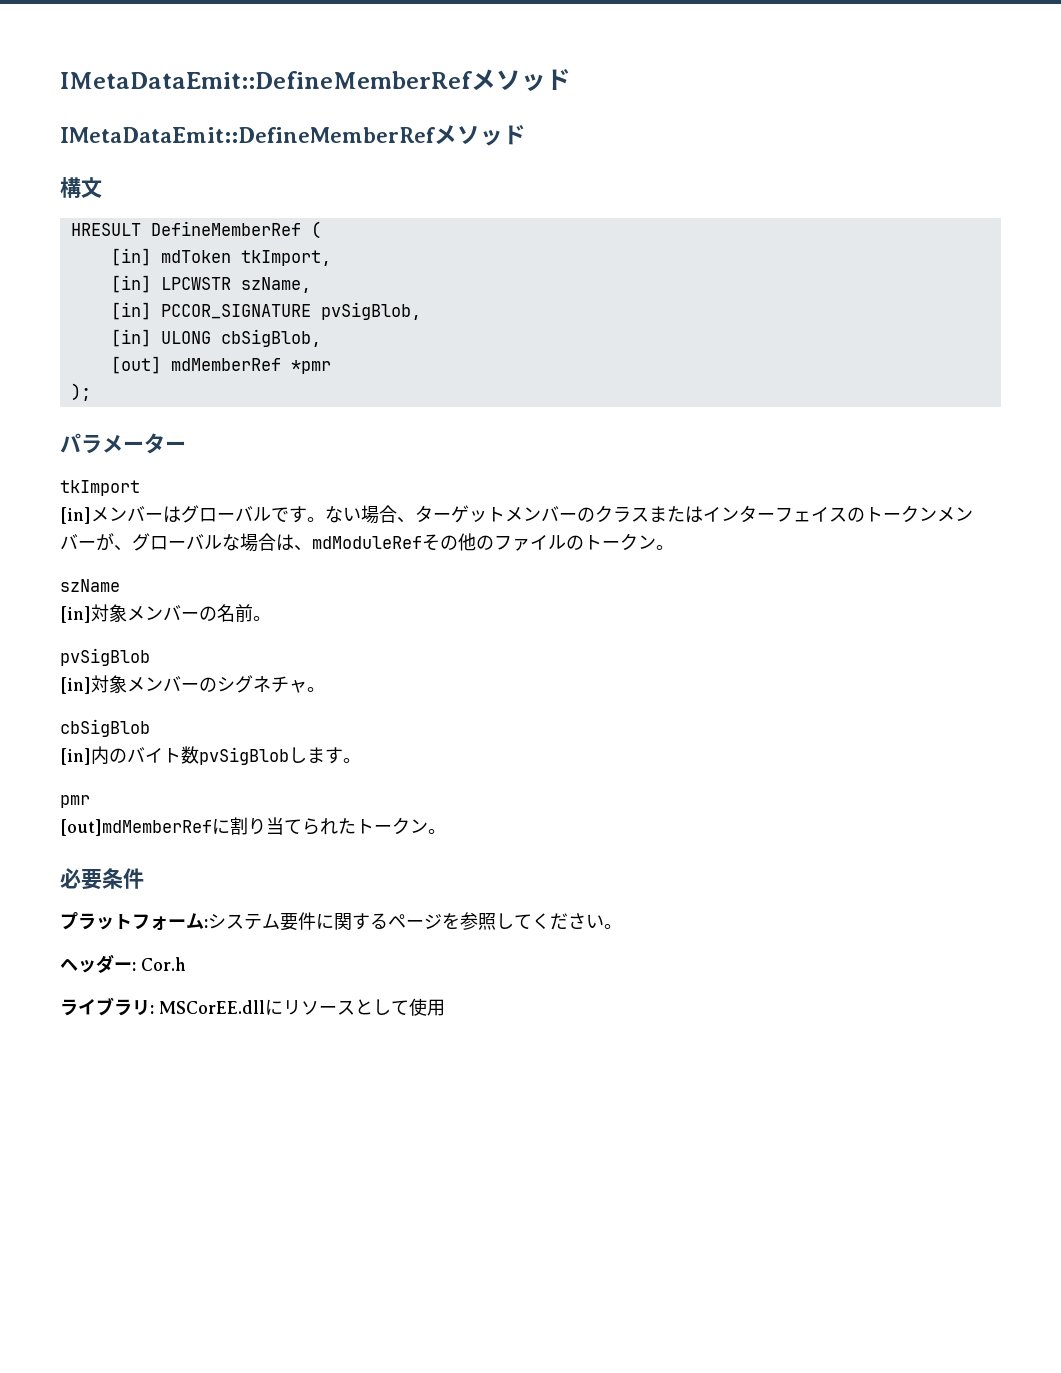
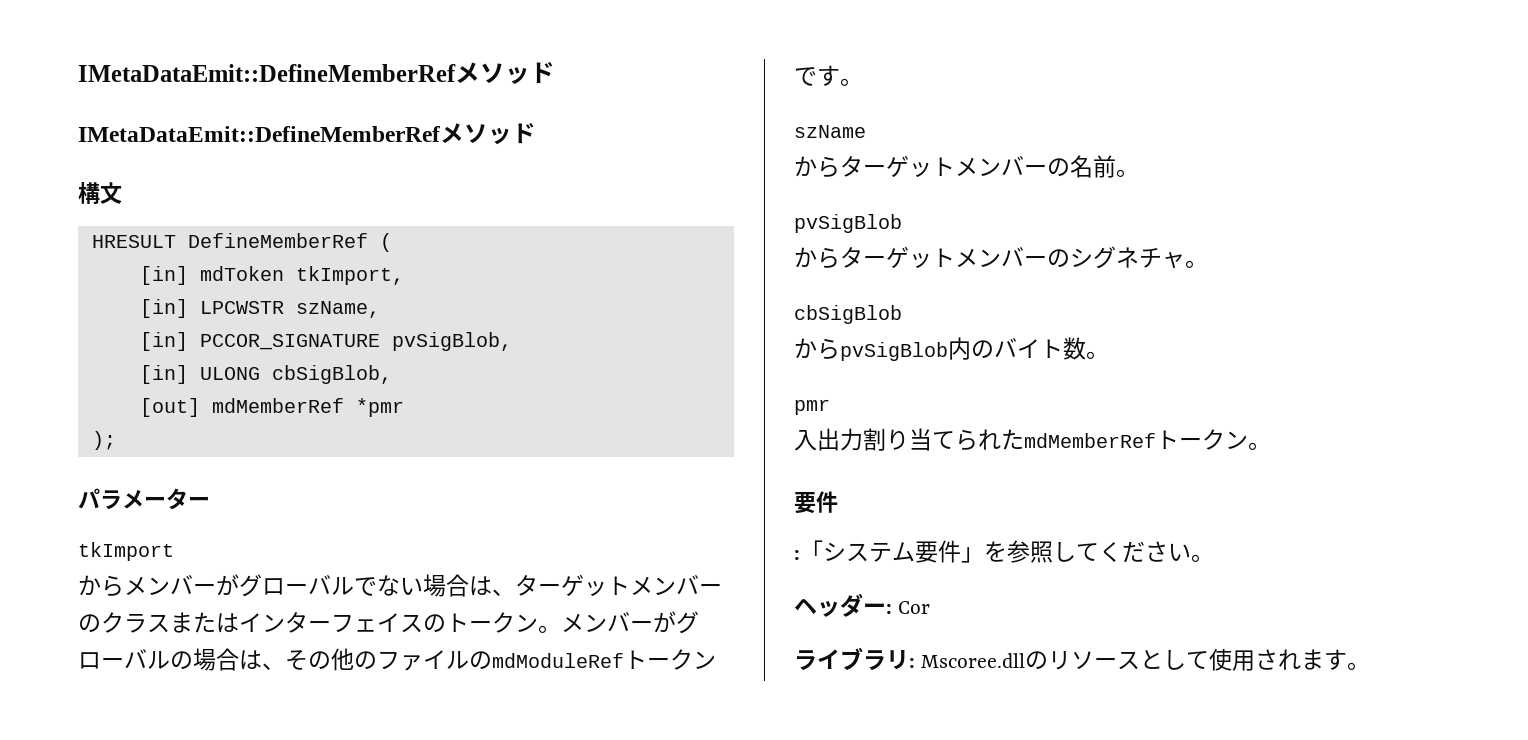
- [in]メンバーはグローバルです。ない場合、ターゲットメンバーのクラスまたはインターフェイスのトークンメンバーが、グローバルな場合は、mdModuleRefその他のファイルのトークン。
+ からメンバーがグローバルでない場合は、ターゲットメンバーのクラスまたはインターフェイスのトークン。メンバーがグローバルの場合は、その他のファイルのmdModuleRefトークンです。
- [in]対象メンバーの名前。
+ からターゲットメンバーの名前。
- [in]対象メンバーのシグネチャ。
+ からターゲットメンバーのシグネチャ。
- [in]内のバイト数pvSigBlobします。
+ からpvSigBlob内のバイト数。
- [out]mdMemberRefに割り当てられたトークン。
- 必要条件
+ 入出力割り当てられたmdMemberRefトークン。
+ 要件
- プラットフォーム:システム要件に関するページを参照してください。
+ :「システム要件」を参照してください。
- ヘッダー: Cor.h
+ ヘッダー: Cor
- ライブラリ: MSCorEE.dllにリソースとして使用
+ ライブラリ: Mscoree.dllのリソースとして使用されます。

